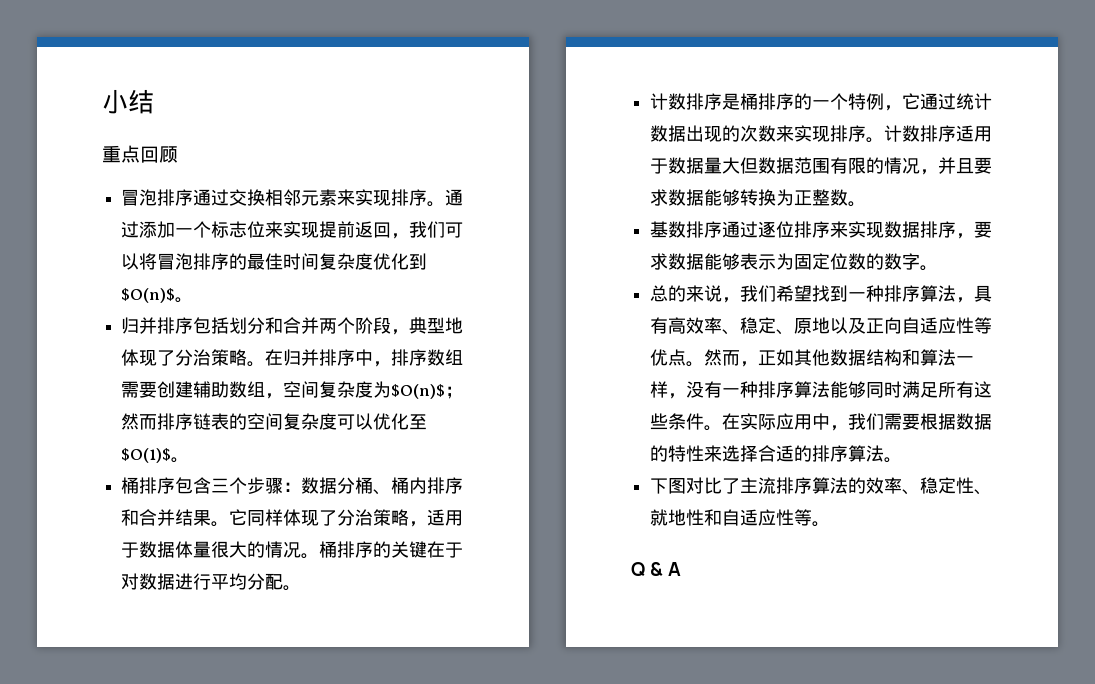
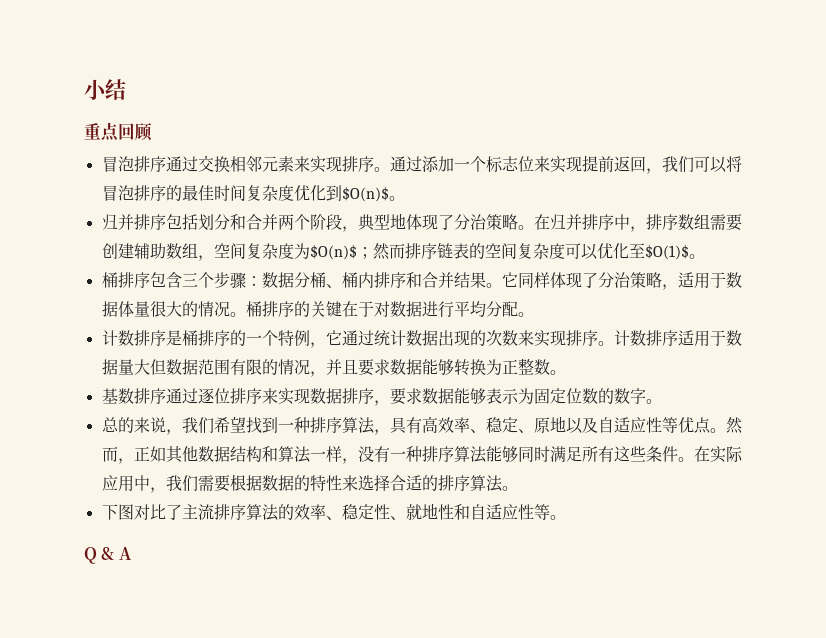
- 总的来说，我们希望找到一种排序算法，具有高效率、稳定、原地以及正向自适应性等优点。
+ 总的来说，我们希望找到一种排序算法，具有高效率、稳定、原地以及自适应性等优点。

